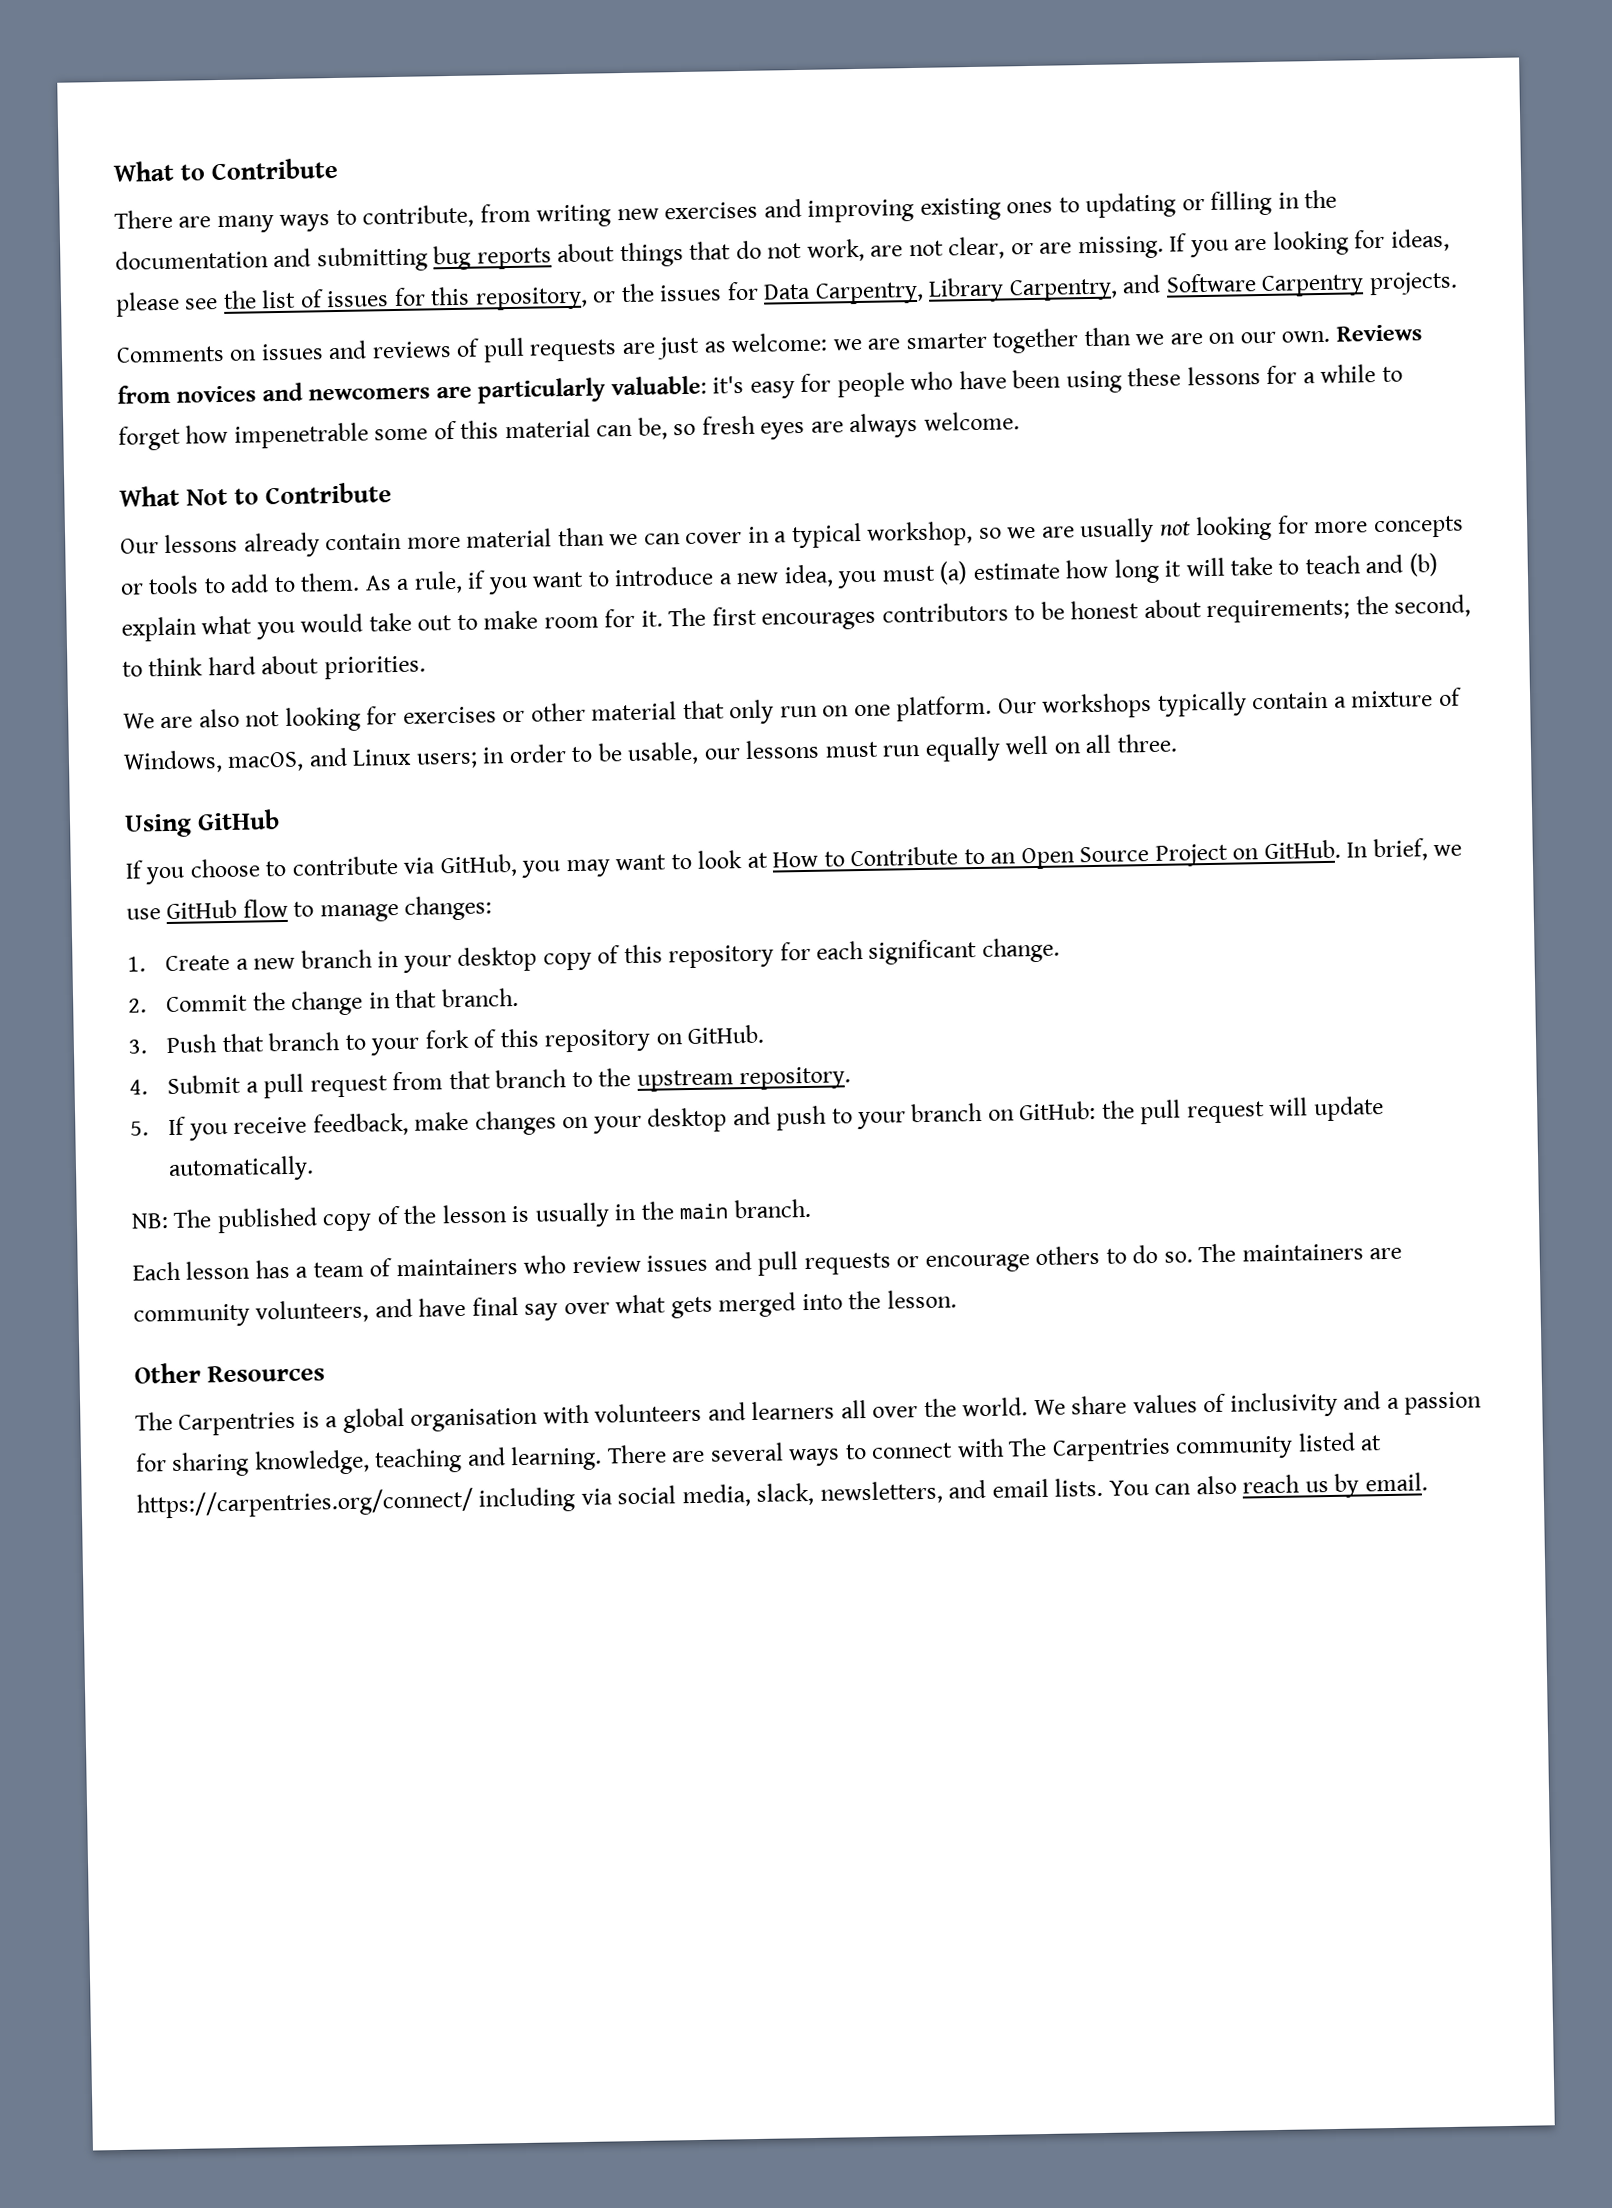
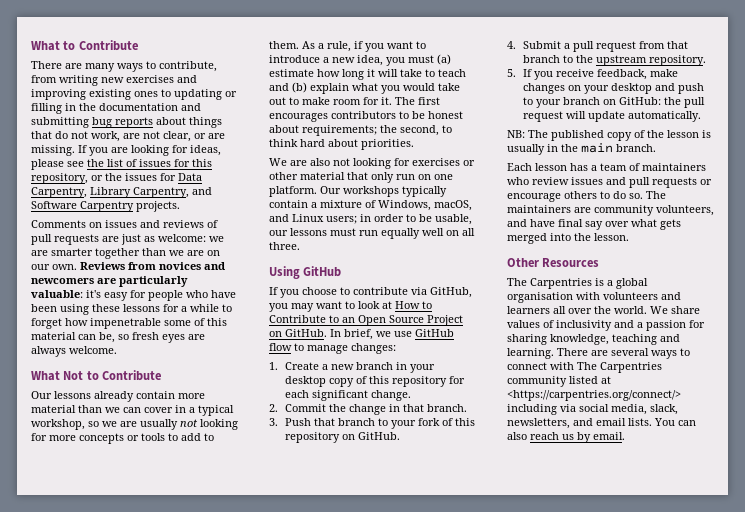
- There are several ways to connect with The Carpentries community listed at https://carpentries.org/connect/ including via social media, slack, newsletters, and email lists.
+ There are several ways to connect with The Carpentries community listed at <https://carpentries.org/connect/> including via social media, slack, newsletters, and email lists.

